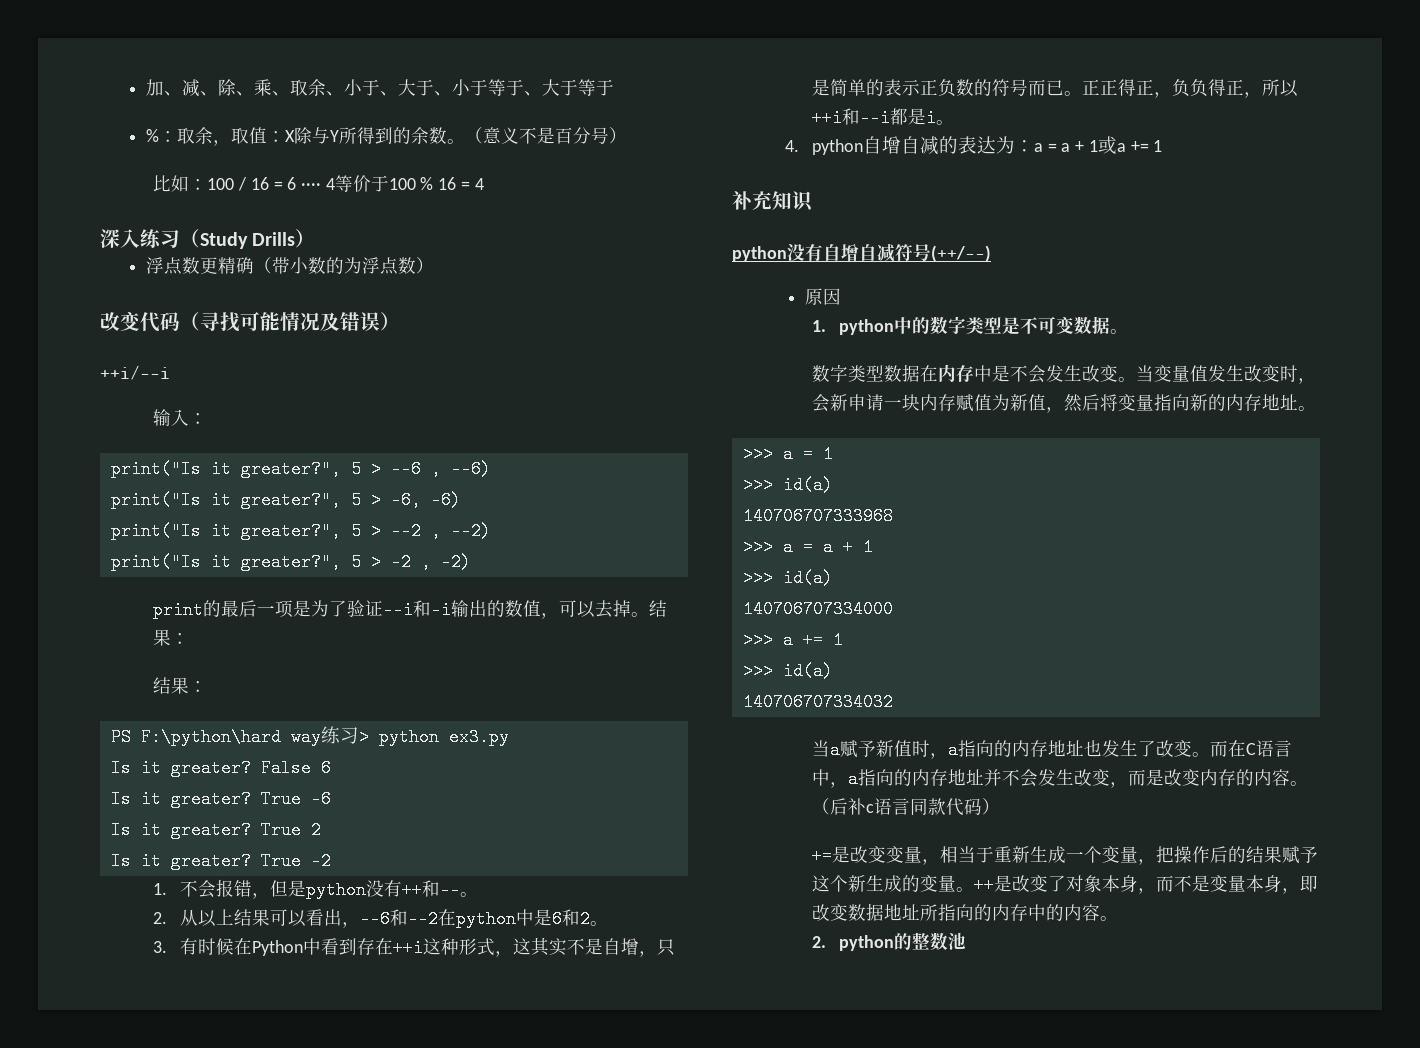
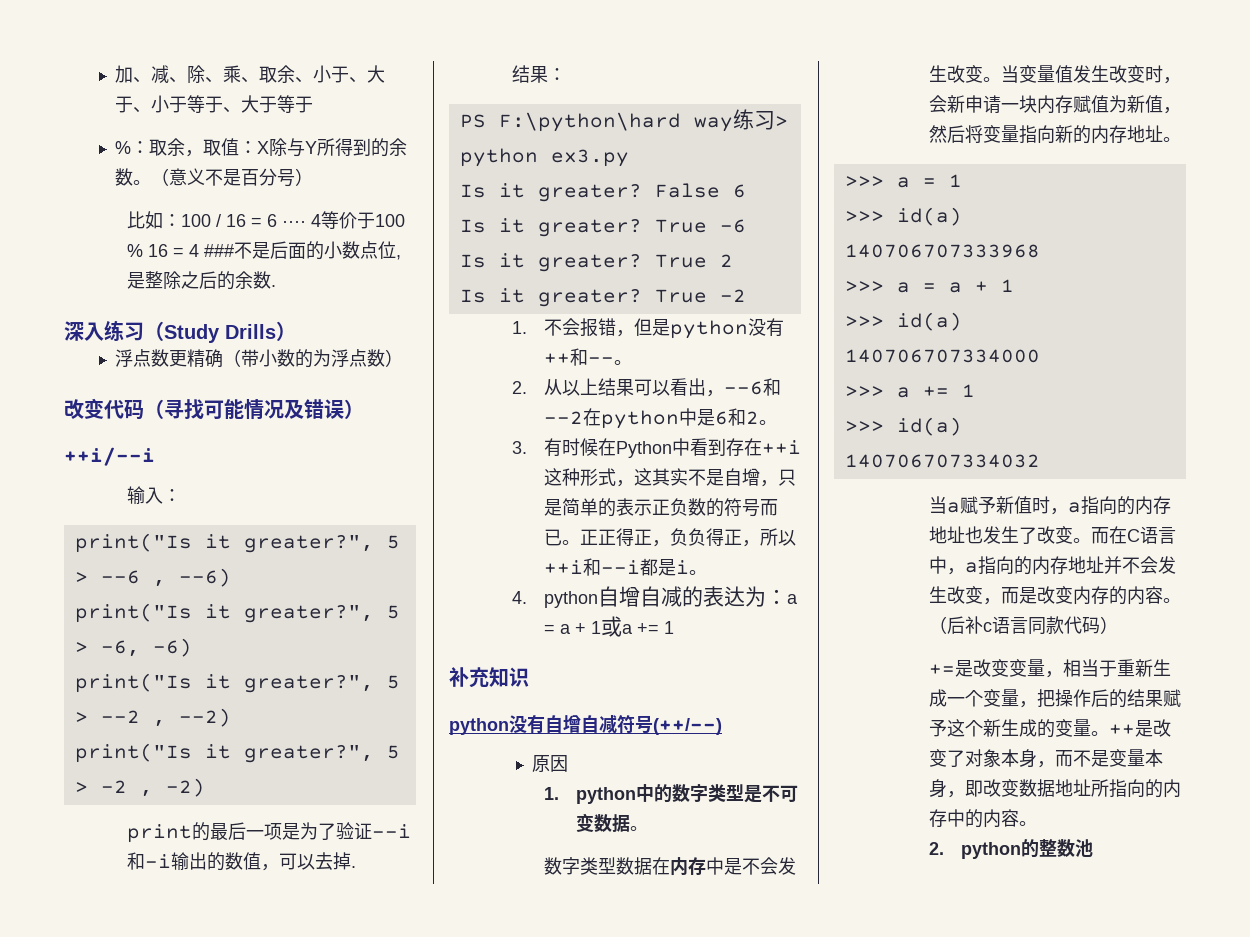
- 比如：100 / 16 = 6 ···· 4等价于100 % 16 = 4
+ 比如：100 / 16 = 6 ···· 4等价于100 % 16 = 4 ###不是后面的小数点位,是整除之后的余数.
- print的最后一项是为了验证--i和-i输出的数值，可以去掉。结果：
+ print的最后一项是为了验证--i和-i输出的数值，可以去掉.

